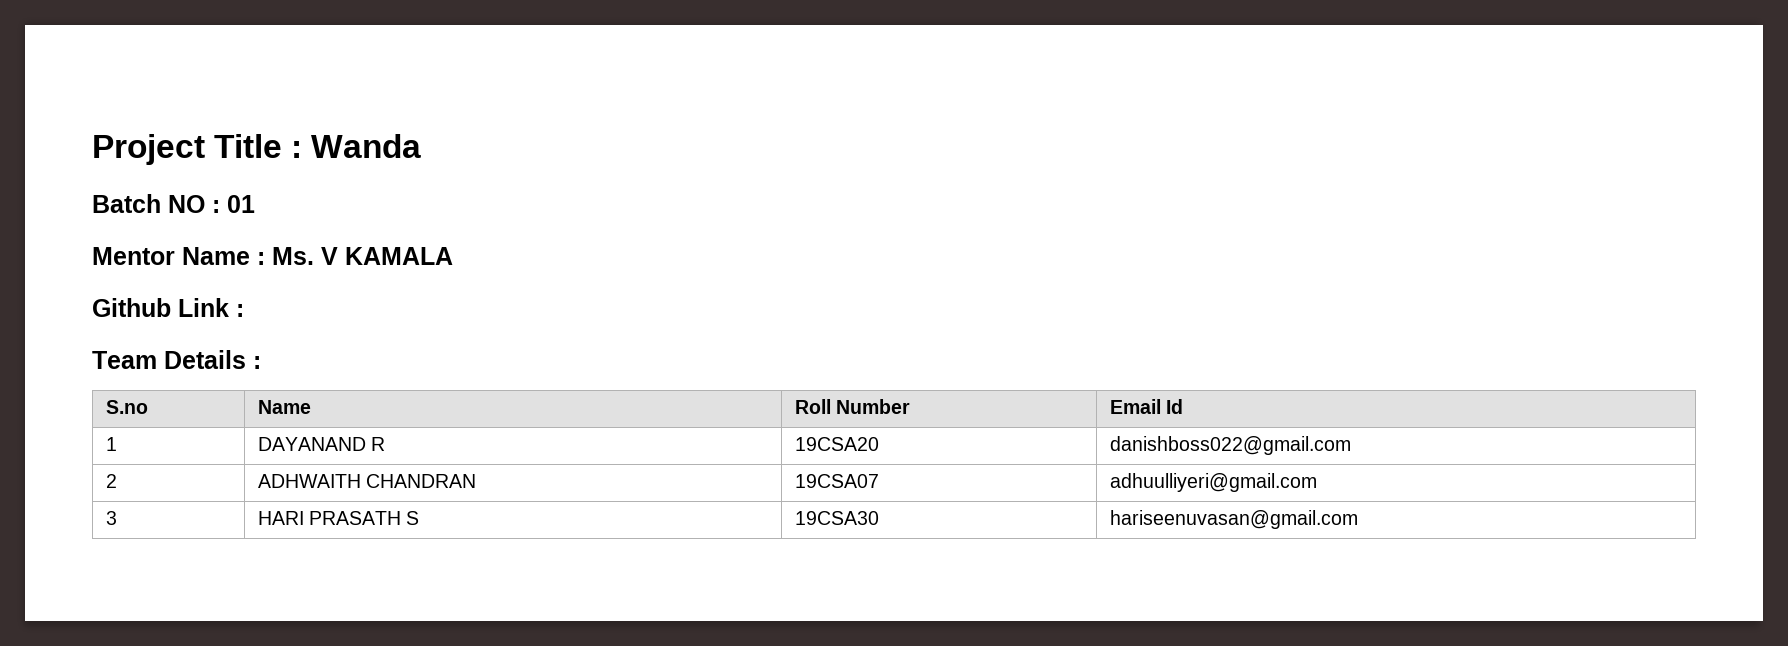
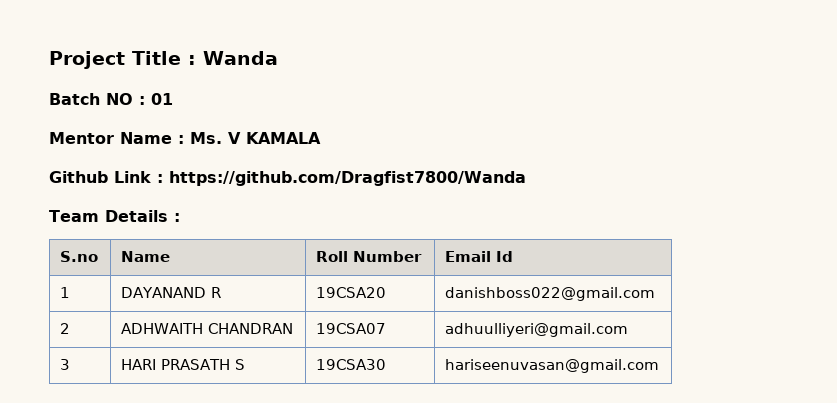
- Github Link :
+ Github Link : https://github.com/Dragfist7800/Wanda

